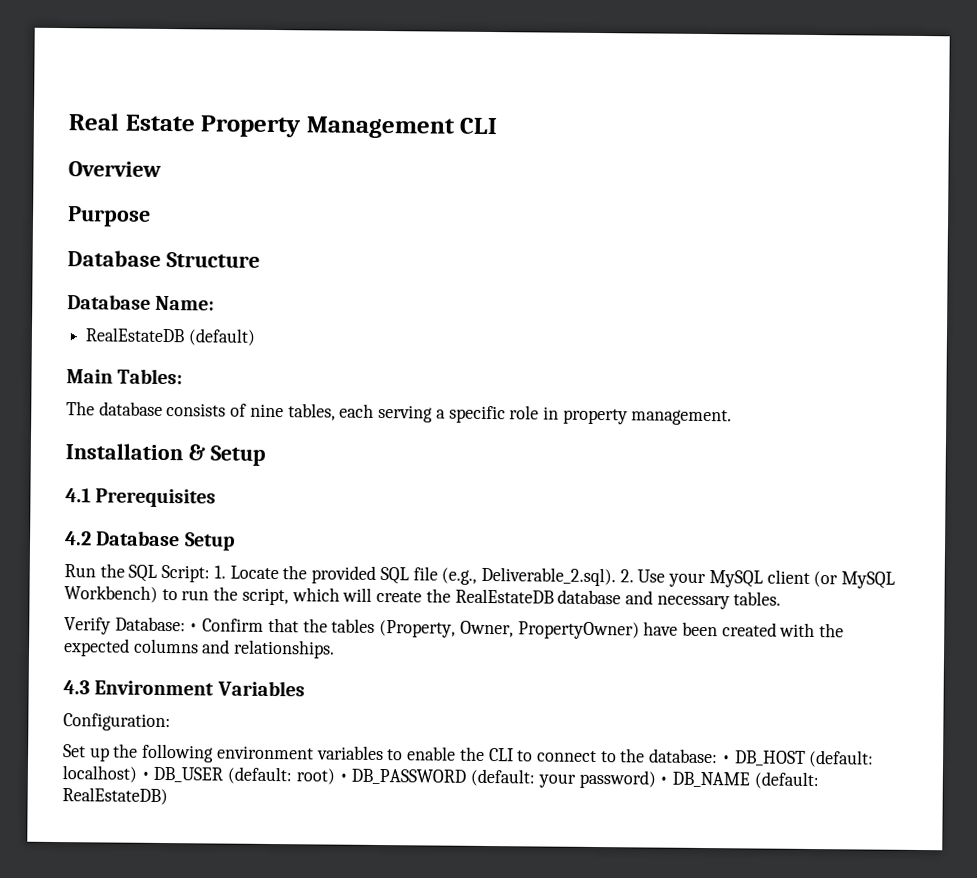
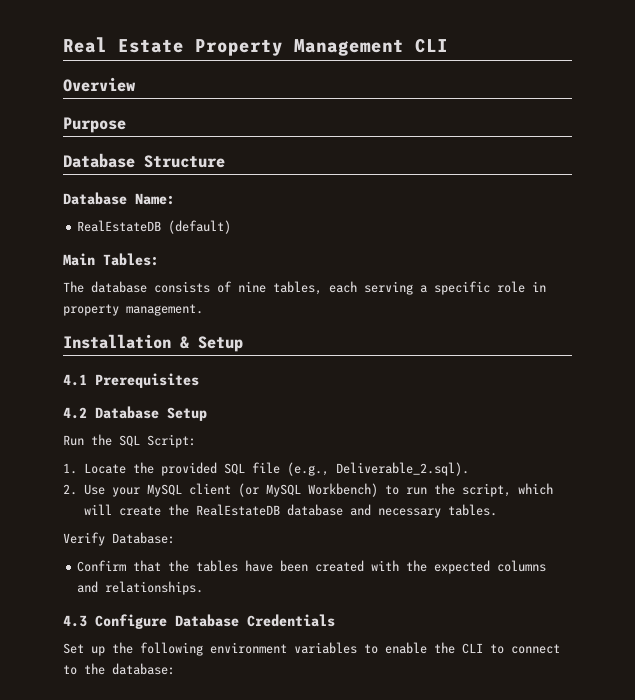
- Run the SQL Script: 1. Locate the provided SQL file (e.g., Deliverable_2.sql). 2. Use your MySQL client (or MySQL Workbench) to run the script, which will create the RealEstateDB database and necessary tables.
+ Run the SQL Script:
+ 1. Locate the provided SQL file (e.g., Deliverable_2.sql).
+ 2. Use your MySQL client (or MySQL Workbench) to run the script, which will create the RealEstateDB database and necessary tables.
- Verify Database: • Confirm that the tables (Property, Owner, PropertyOwner) have been created with the expected columns and relationships.
+ Verify Database:
+ Confirm that the tables have been created with the expected columns and relationships.
- 4.3 Environment Variables
- Configuration:
+ 4.3 Configure Database Credentials
- Set up the following environment variables to enable the CLI to connect to the database: • DB_HOST (default: localhost) • DB_USER (default: root) • DB_PASSWORD (default: your password) • DB_NAME (default: RealEstateDB)
+ Set up the following environment variables to enable the CLI to connect to the database:

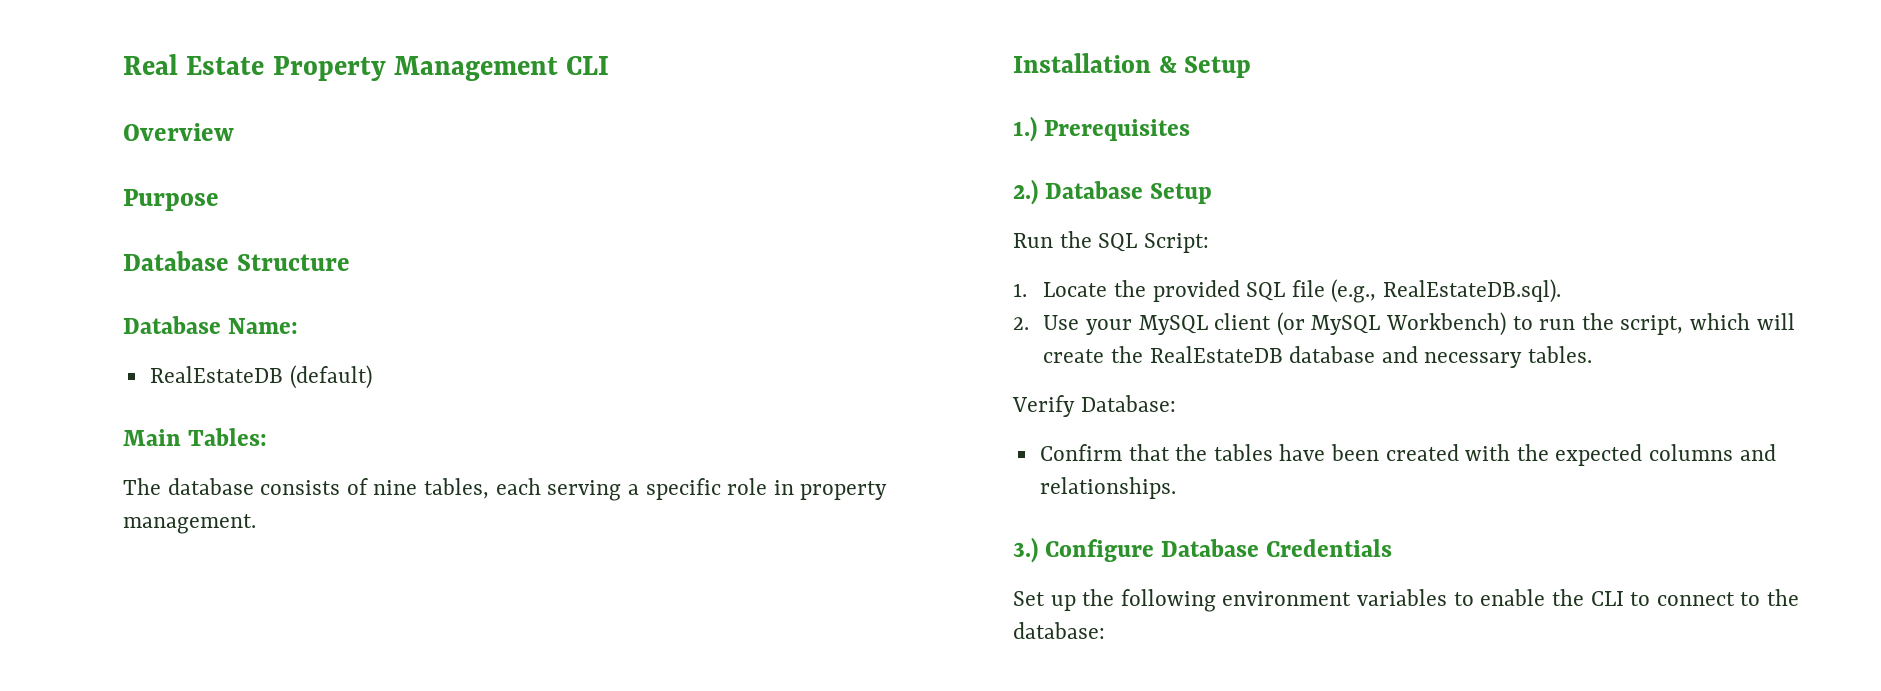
- 4.1 Prerequisites
+ 1.) Prerequisites
- 4.2 Database Setup
+ 2.) Database Setup
- 1. Locate the provided SQL file (e.g., Deliverable_2.sql).
+ 1. Locate the provided SQL file (e.g., RealEstateDB.sql).
- 4.3 Configure Database Credentials
+ 3.) Configure Database Credentials

